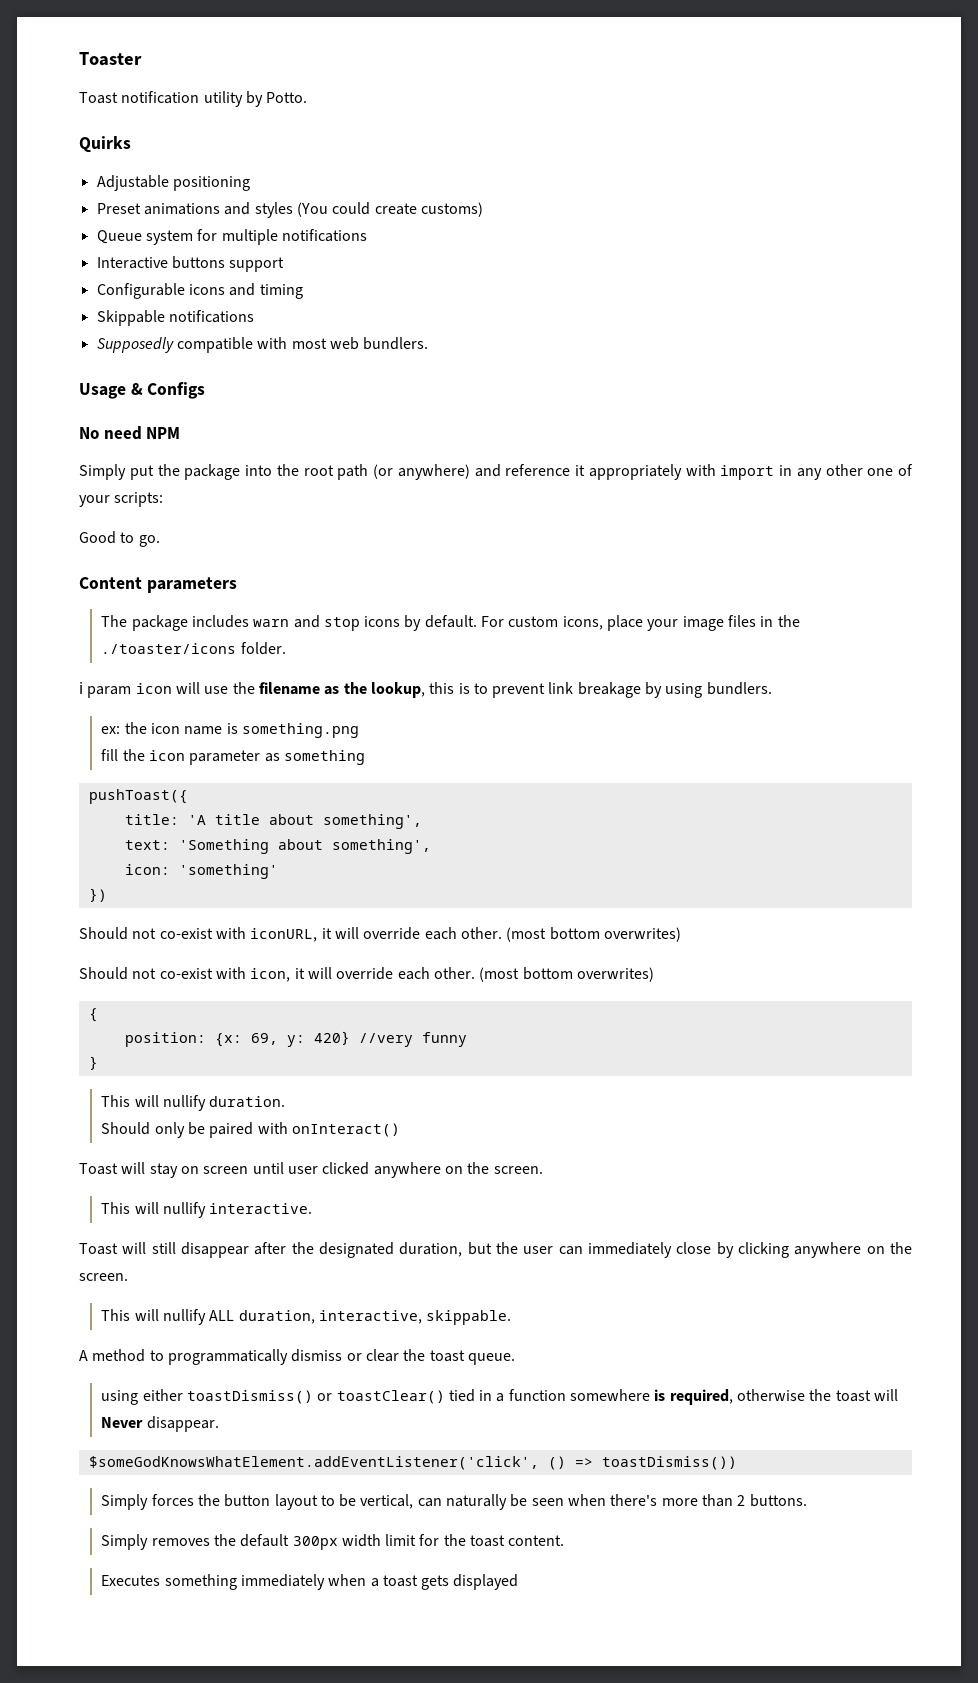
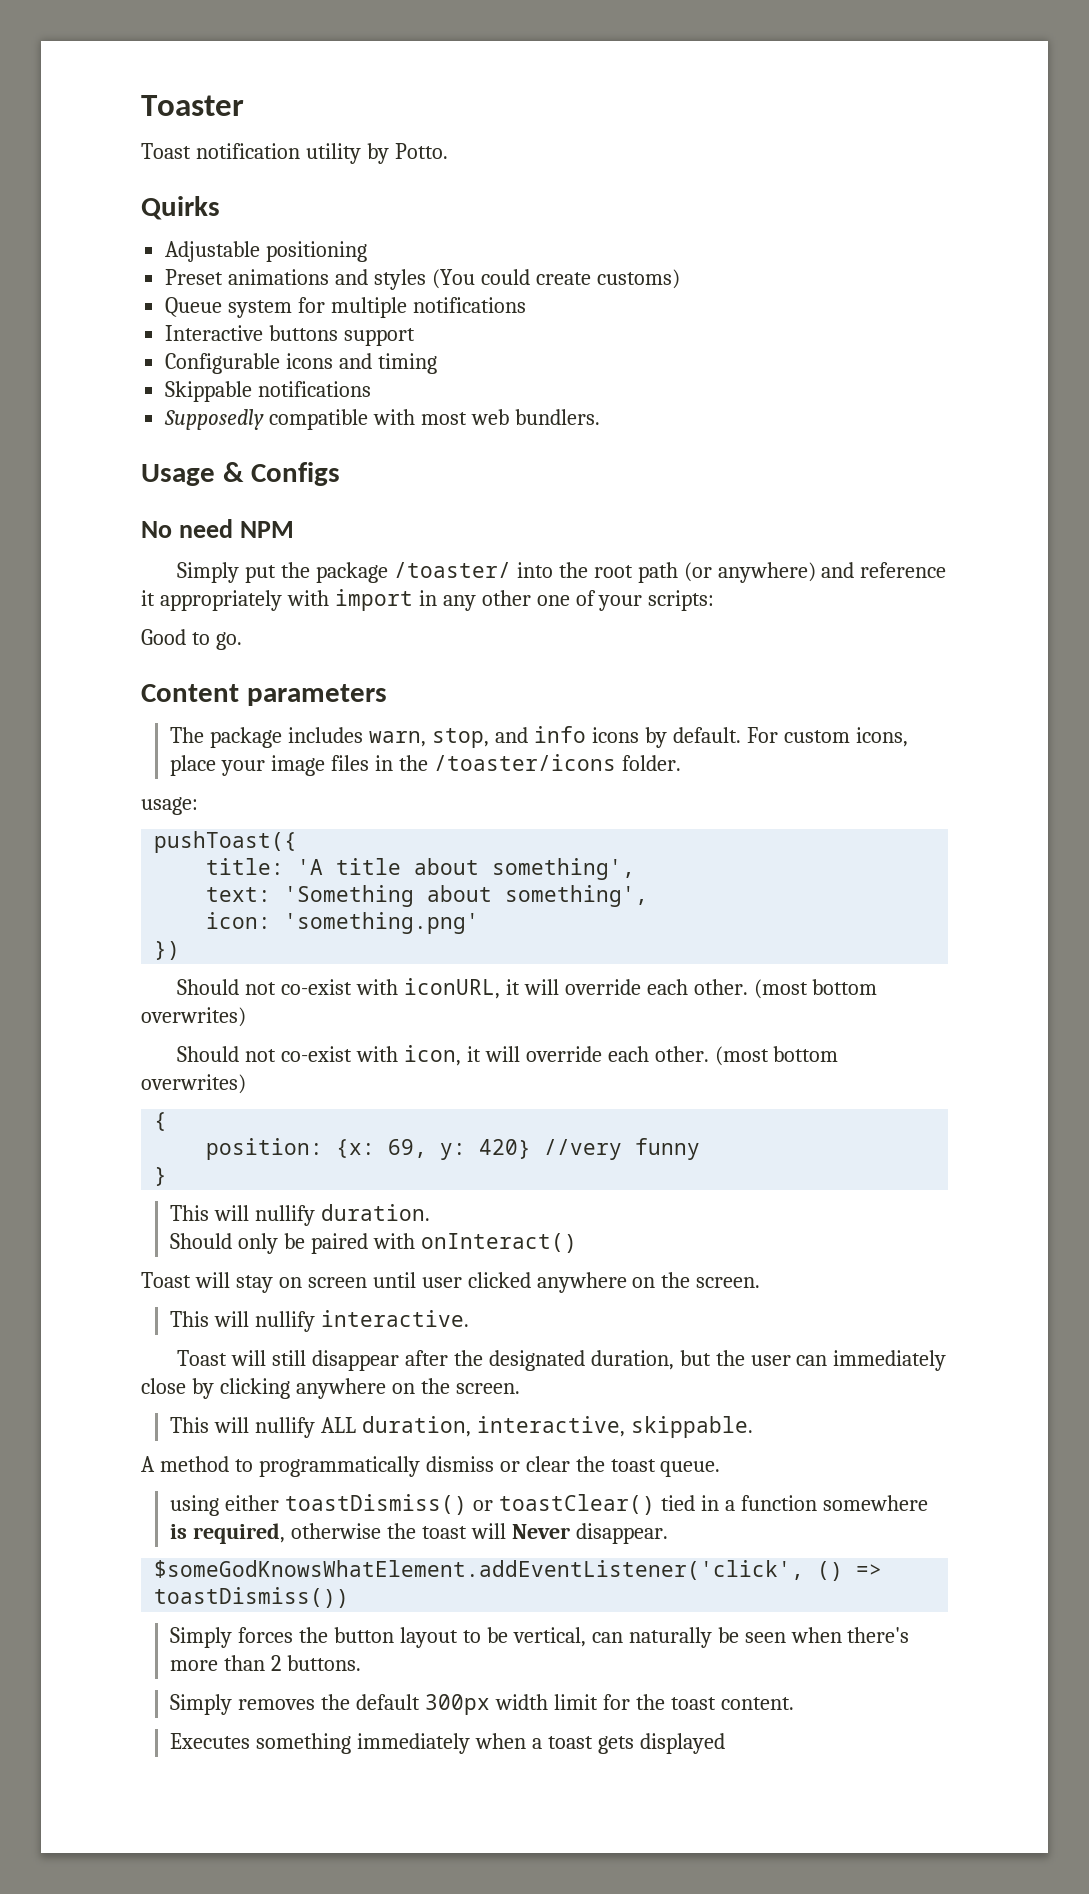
- Simply put the package into the root path (or anywhere) and reference it appropriately with import in any other one of your scripts:
+ Simply put the package /toaster/ into the root path (or anywhere) and reference it appropriately with import in any other one of your scripts:
- The package includes warn and stop icons by default.
+ The package includes warn, stop, and info icons by default.
- For custom icons, place your image files in the ./toaster/icons folder.
+ For custom icons, place your image files in the /toaster/icons folder.
- ℹ param icon will use the filename as the lookup, this is to prevent link breakage by using bundlers.
- ex: the icon name is something.png
- fill the icon parameter as something
+ usage:
- icon: 'something'
+ icon: 'something.png'

